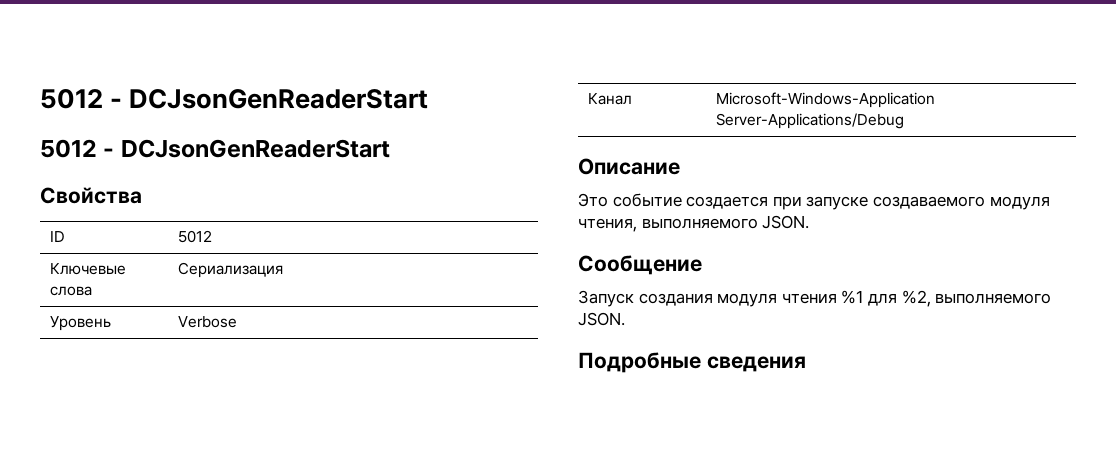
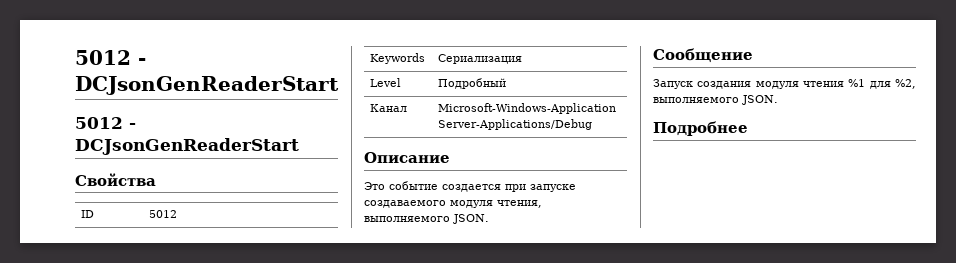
- Ключевые слова | Сериализация
+ Keywords | Сериализация
- Уровень | Verbose
+ Level | Подробный
- Подробные сведения
+ Подробнее

